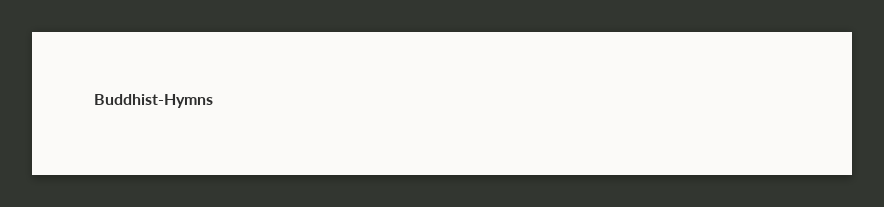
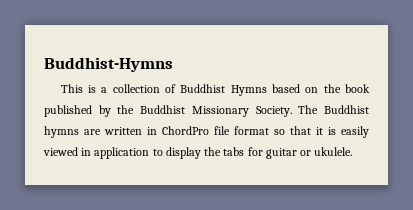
+ This is a collection of Buddhist Hymns based on the book published by the Buddhist Missionary Society. The Buddhist hymns are written in ChordPro file format so that it is easily viewed in application to display the tabs for guitar or ukulele.

